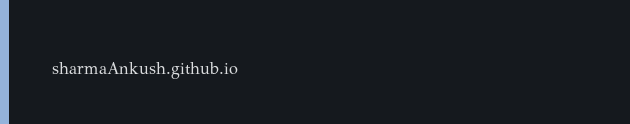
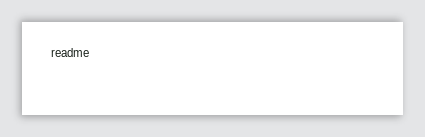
- sharmaAnkush.github.io
+ readme

